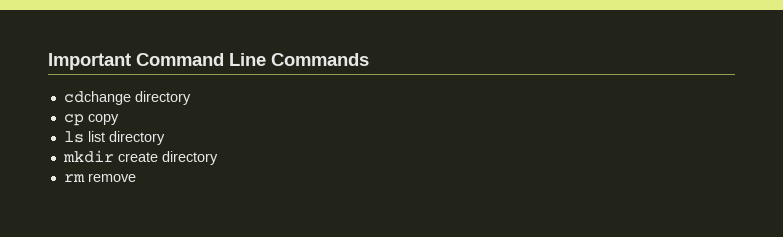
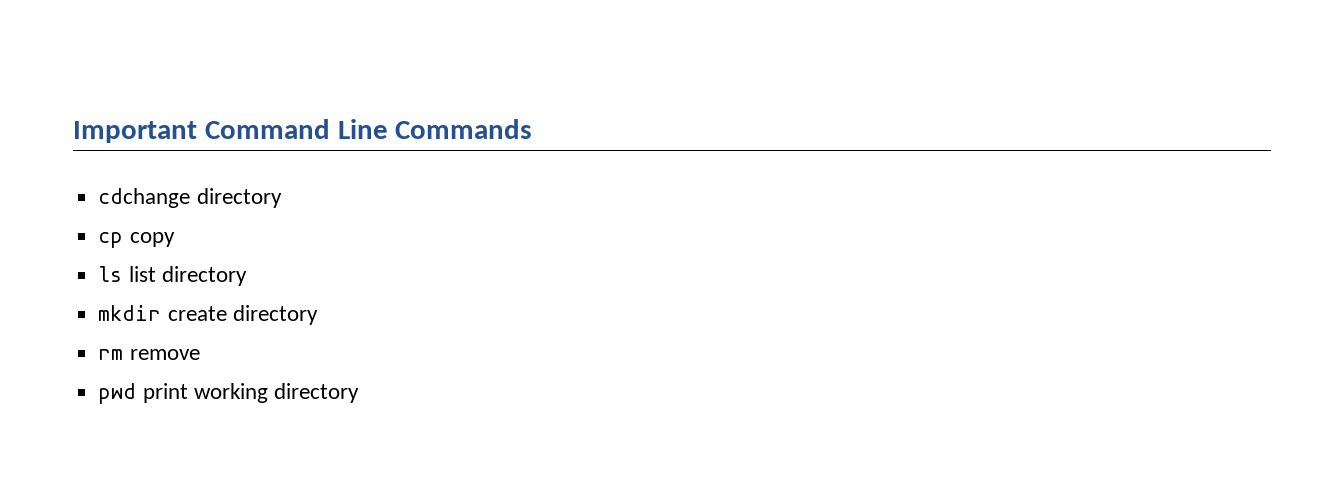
+ pwd print working directory

